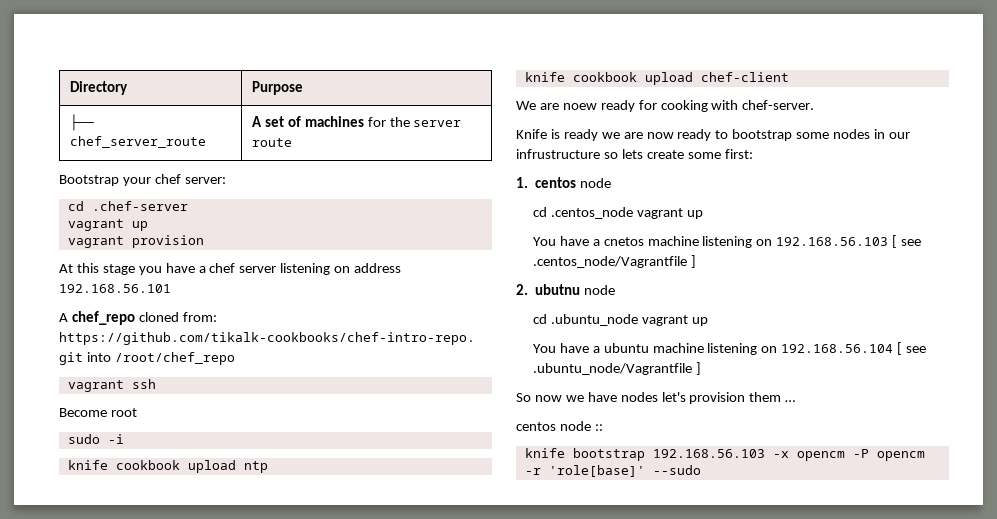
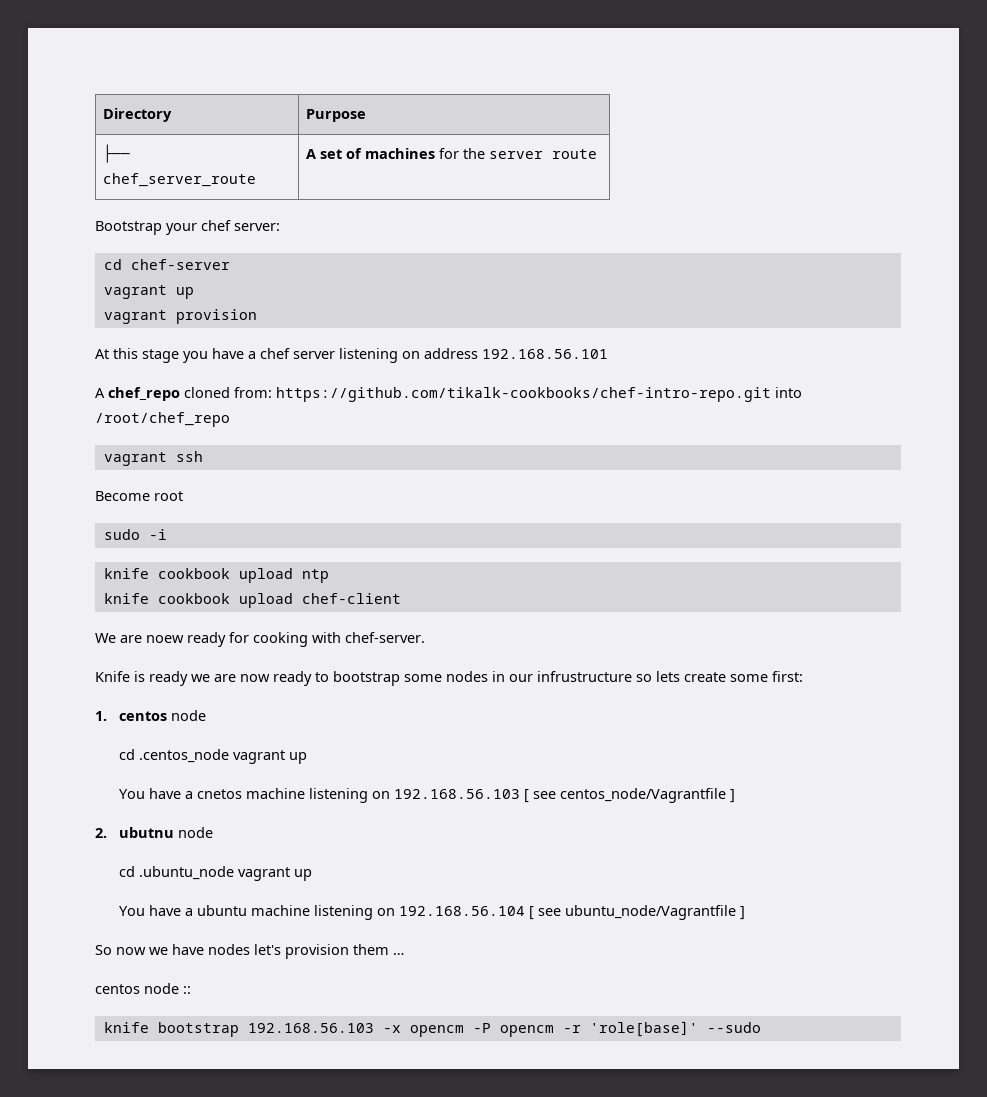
- cd .chef-server
+ cd chef-server
- You have a cnetos machine listening on 192.168.56.103 [ see .centos_node/Vagrantfile ]
+ You have a cnetos machine listening on 192.168.56.103 [ see centos_node/Vagrantfile ]
- You have a ubuntu machine listening on 192.168.56.104 [ see .ubuntu_node/Vagrantfile ]
+ You have a ubuntu machine listening on 192.168.56.104 [ see ubuntu_node/Vagrantfile ]

